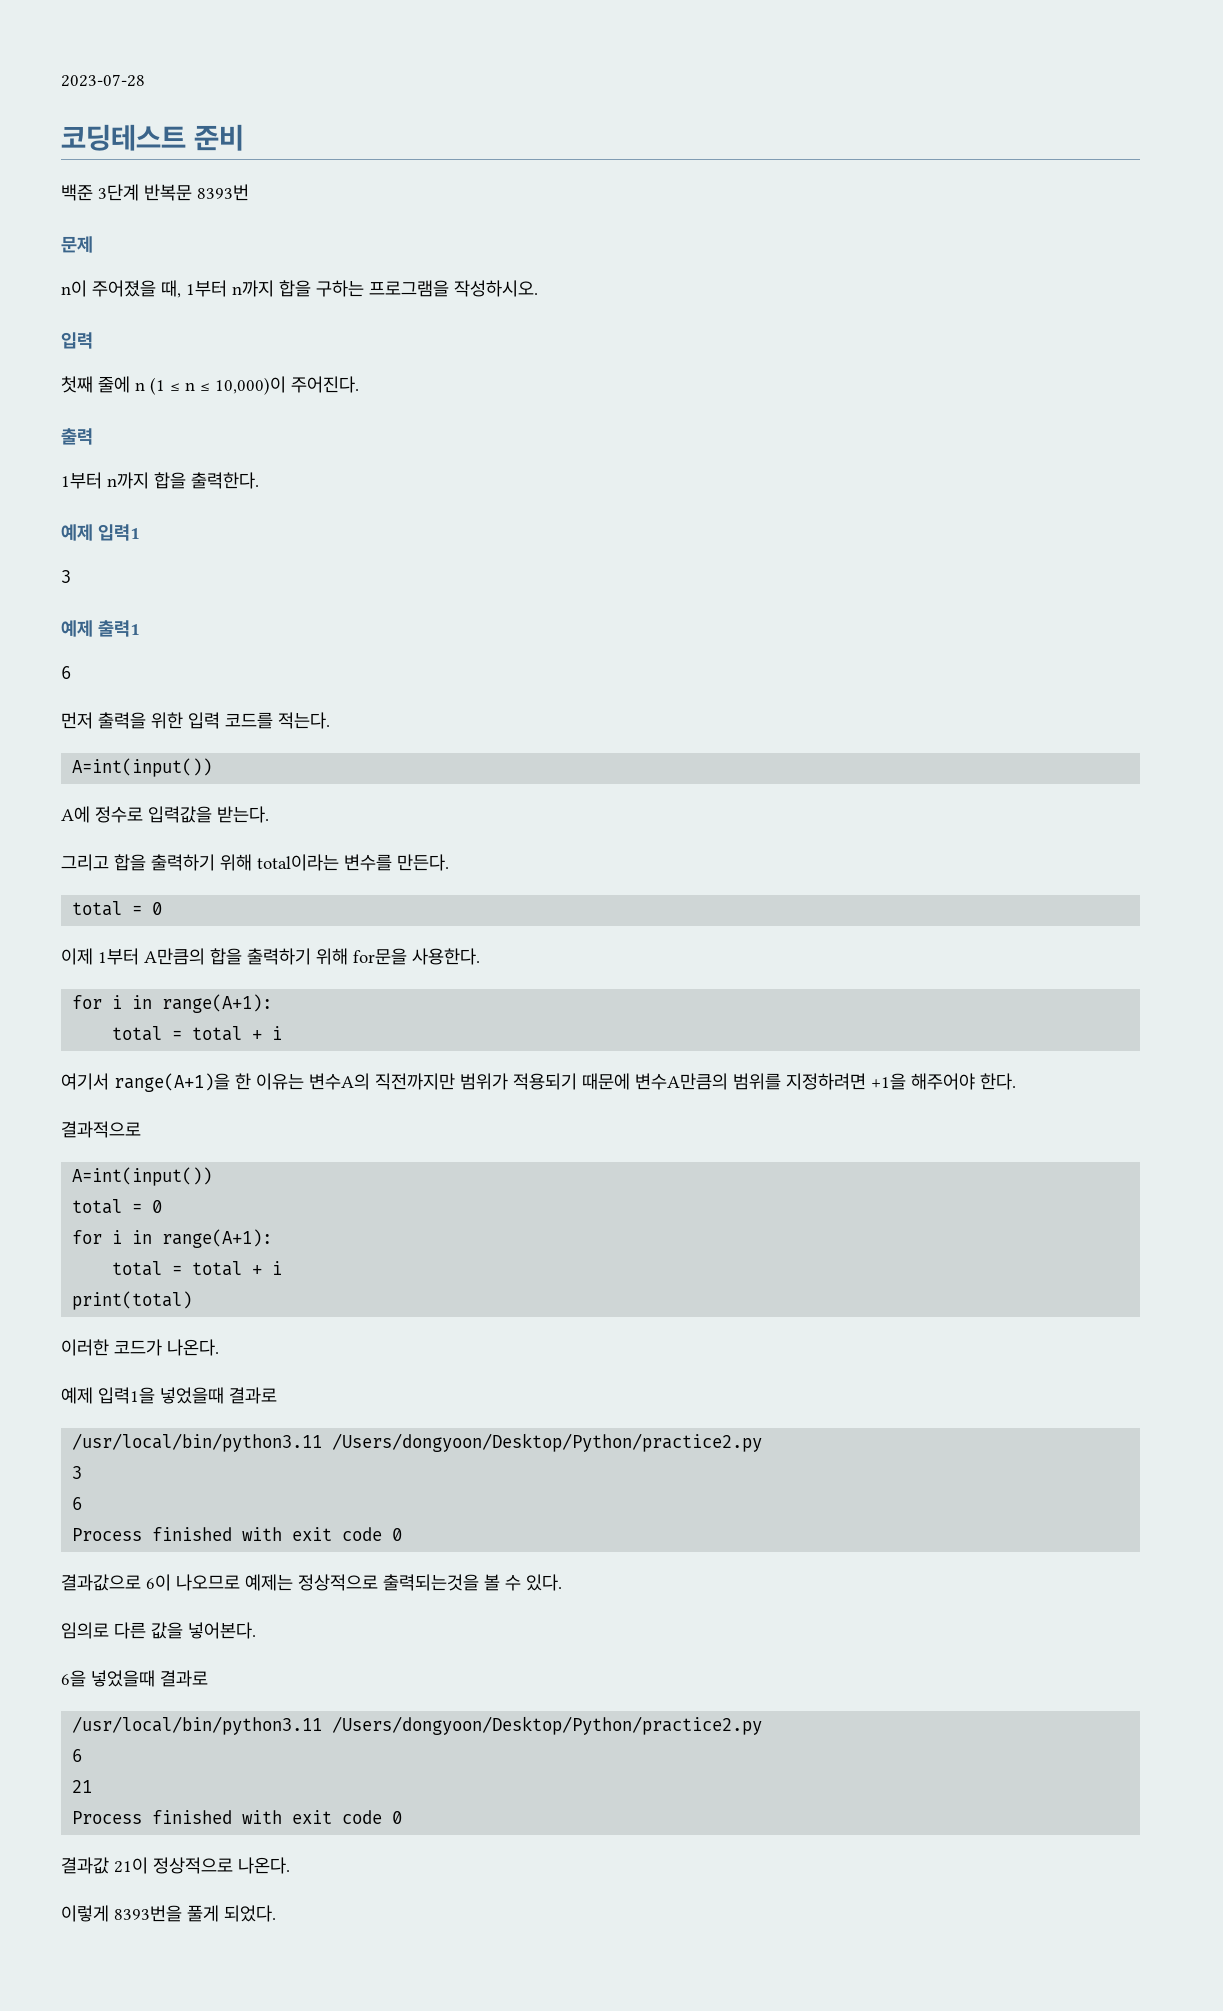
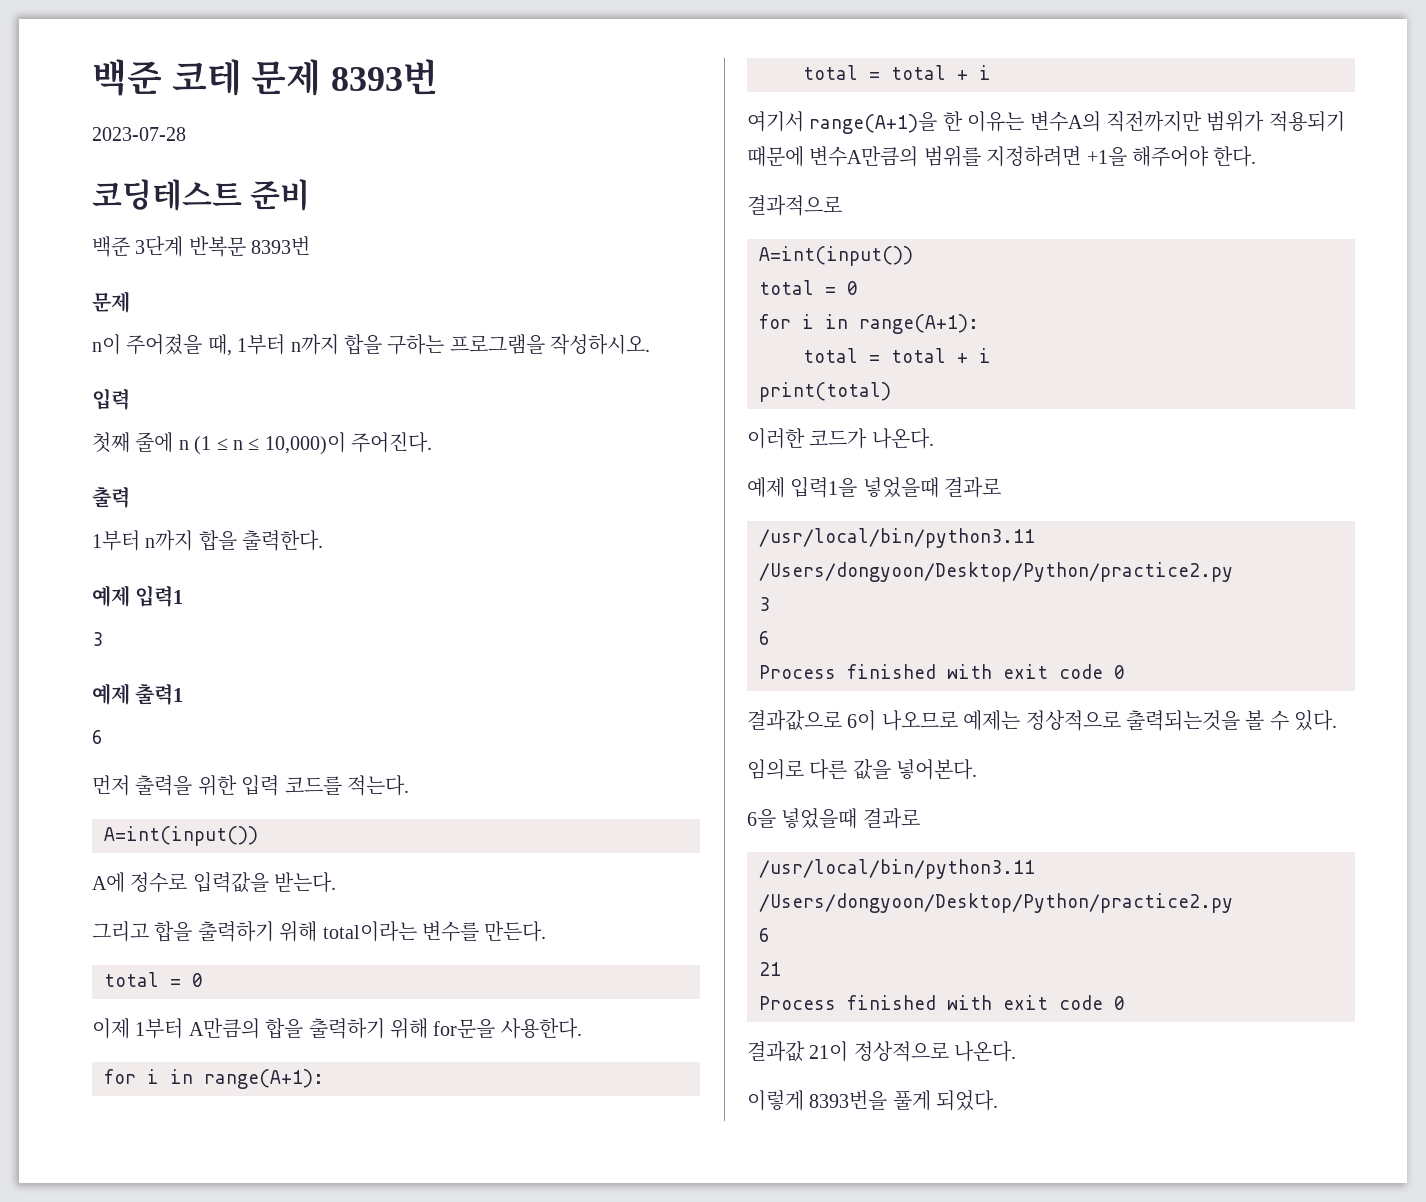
+ 백준 코테 문제 8393번

